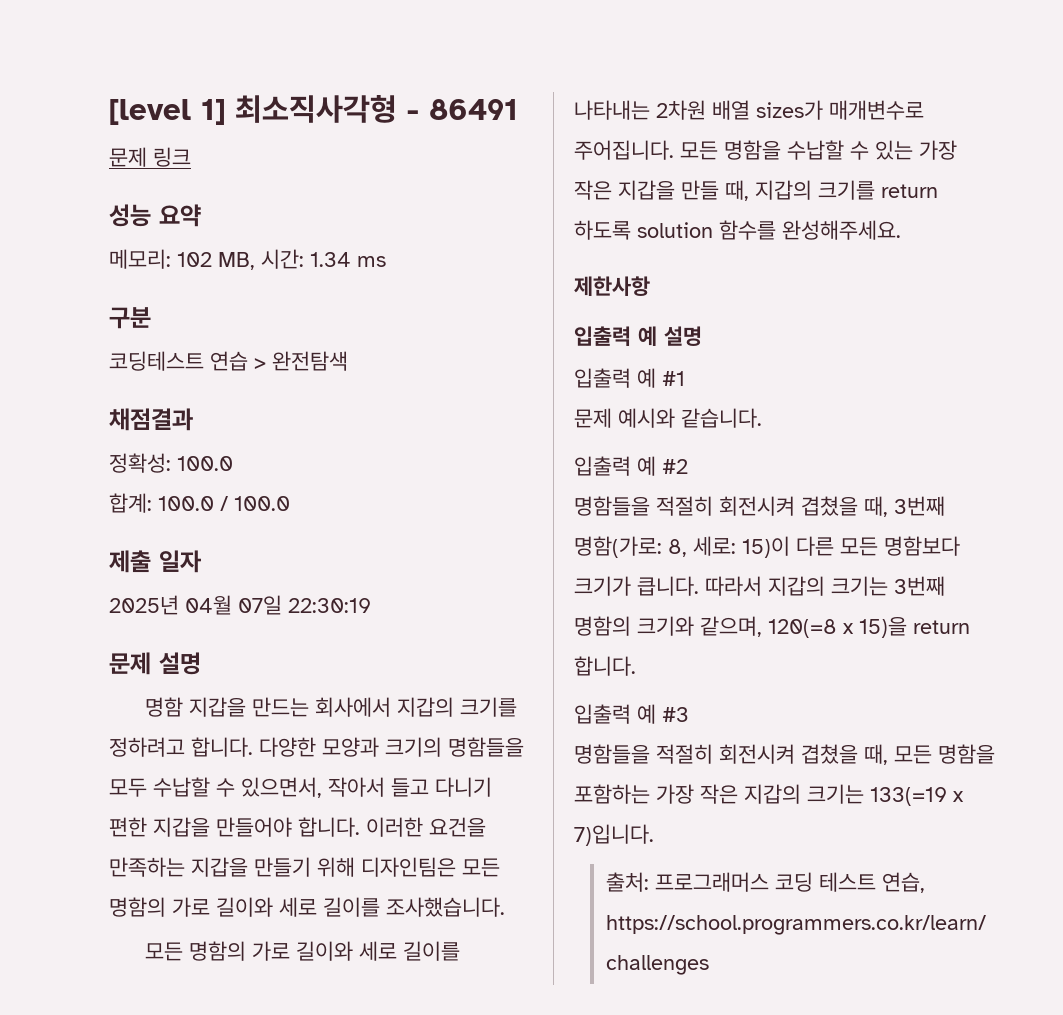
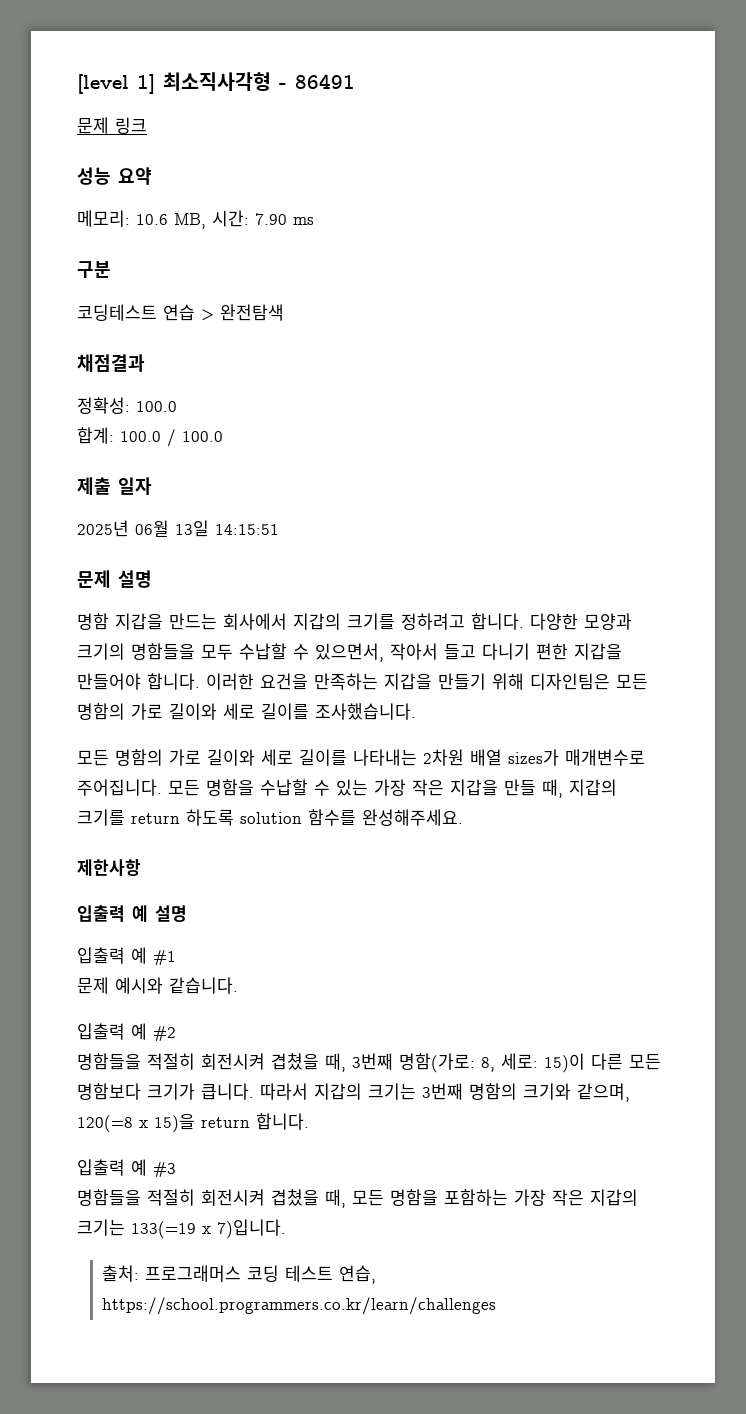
- 메모리: 102 MB, 시간: 1.34 ms
+ 메모리: 10.6 MB, 시간: 7.90 ms
- 2025년 04월 07일 22:30:19
+ 2025년 06월 13일 14:15:51

